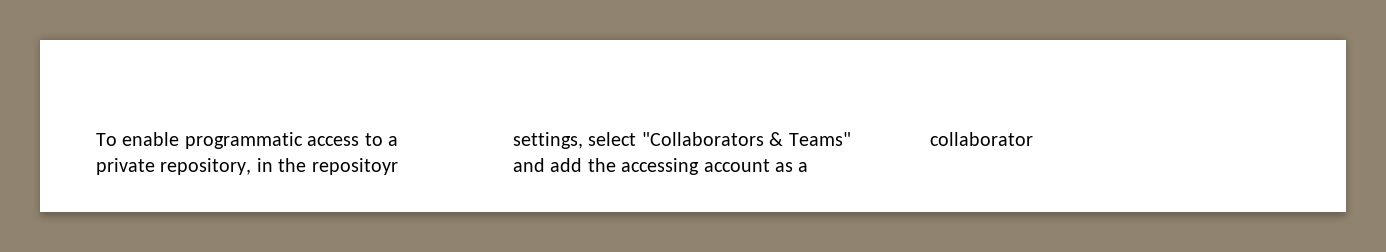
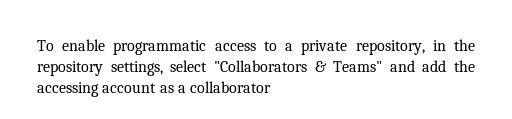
- To enable programmatic access to a private repository, in the repositoyr settings, select "Collaborators & Teams" and add the accessing account as a collaborator
+ To enable programmatic access to a private repository, in the repository settings, select "Collaborators & Teams" and add the accessing account as a collaborator

